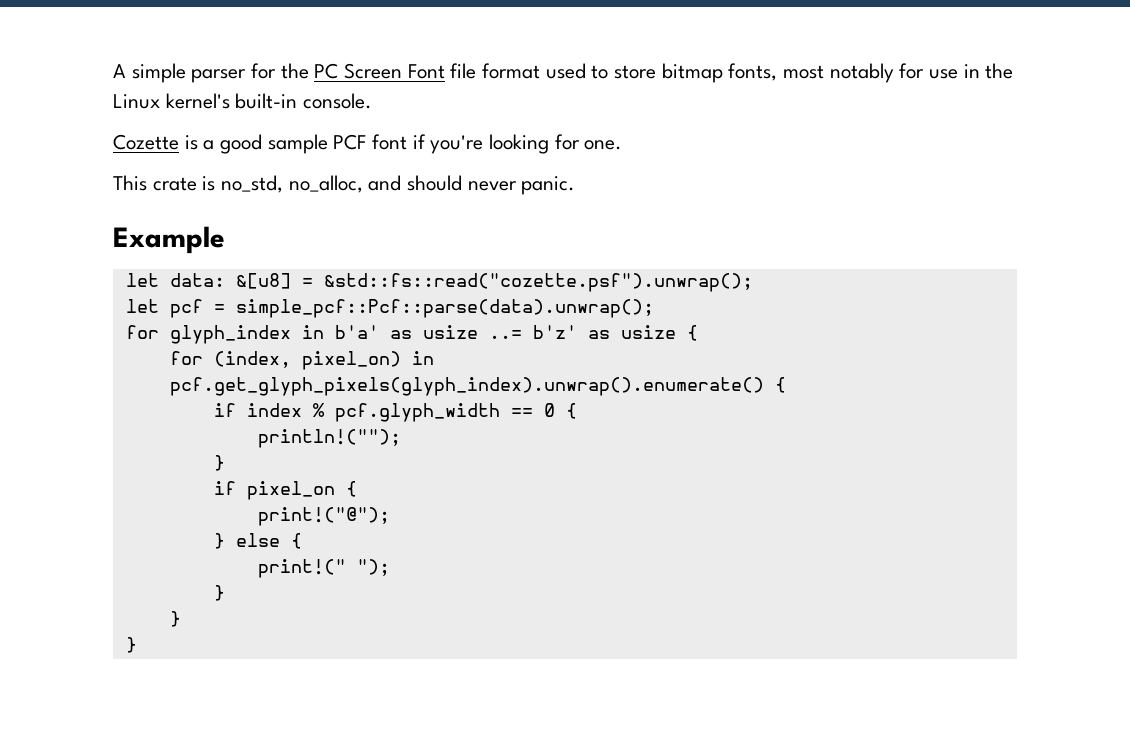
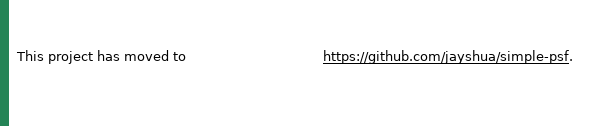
- A simple parser for the PC Screen Font file format used to store bitmap fonts, most notably for use in the Linux kernel's built-in console.
- Cozette is a good sample PCF font if you're looking for one.
- This crate is no_std, no_alloc, and should never panic.
- Example
- let data: &[u8] = &std::fs::read("cozette.psf").unwrap();
- let pcf = simple_pcf::Pcf::parse(data).unwrap();
- for glyph_index in b'a' as usize ..= b'z' as usize {
- for (index, pixel_on) in pcf.get_glyph_pixels(glyph_index).unwrap().enumerate() {
- if index % pcf.glyph_width == 0 {
- println!("");
- }
- if pixel_on {
- print!("@");
- } else {
- print!(" ");
- }
- }
- }
+ This project has moved to https://github.com/jayshua/simple-psf.

